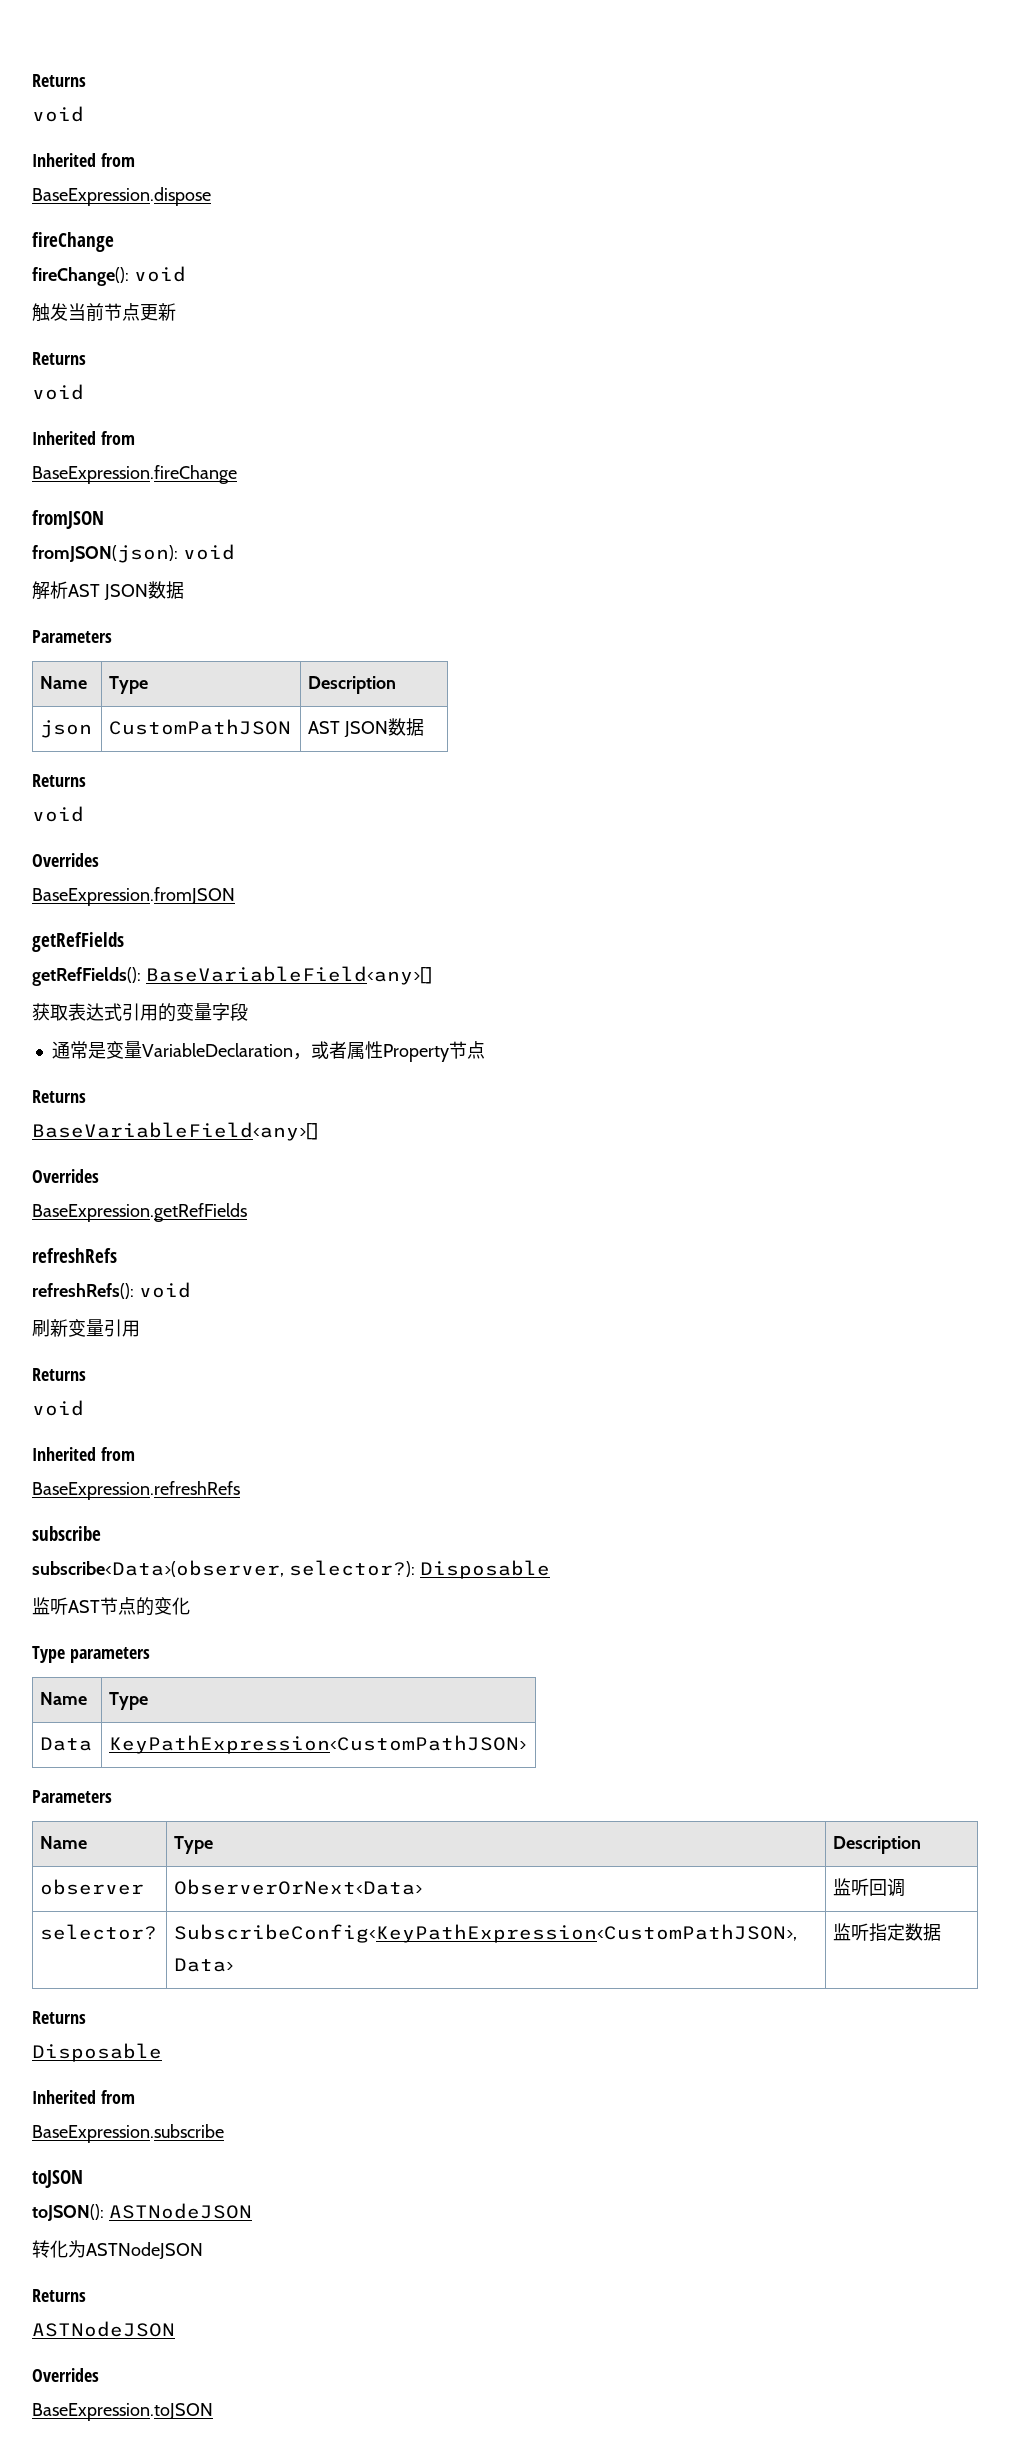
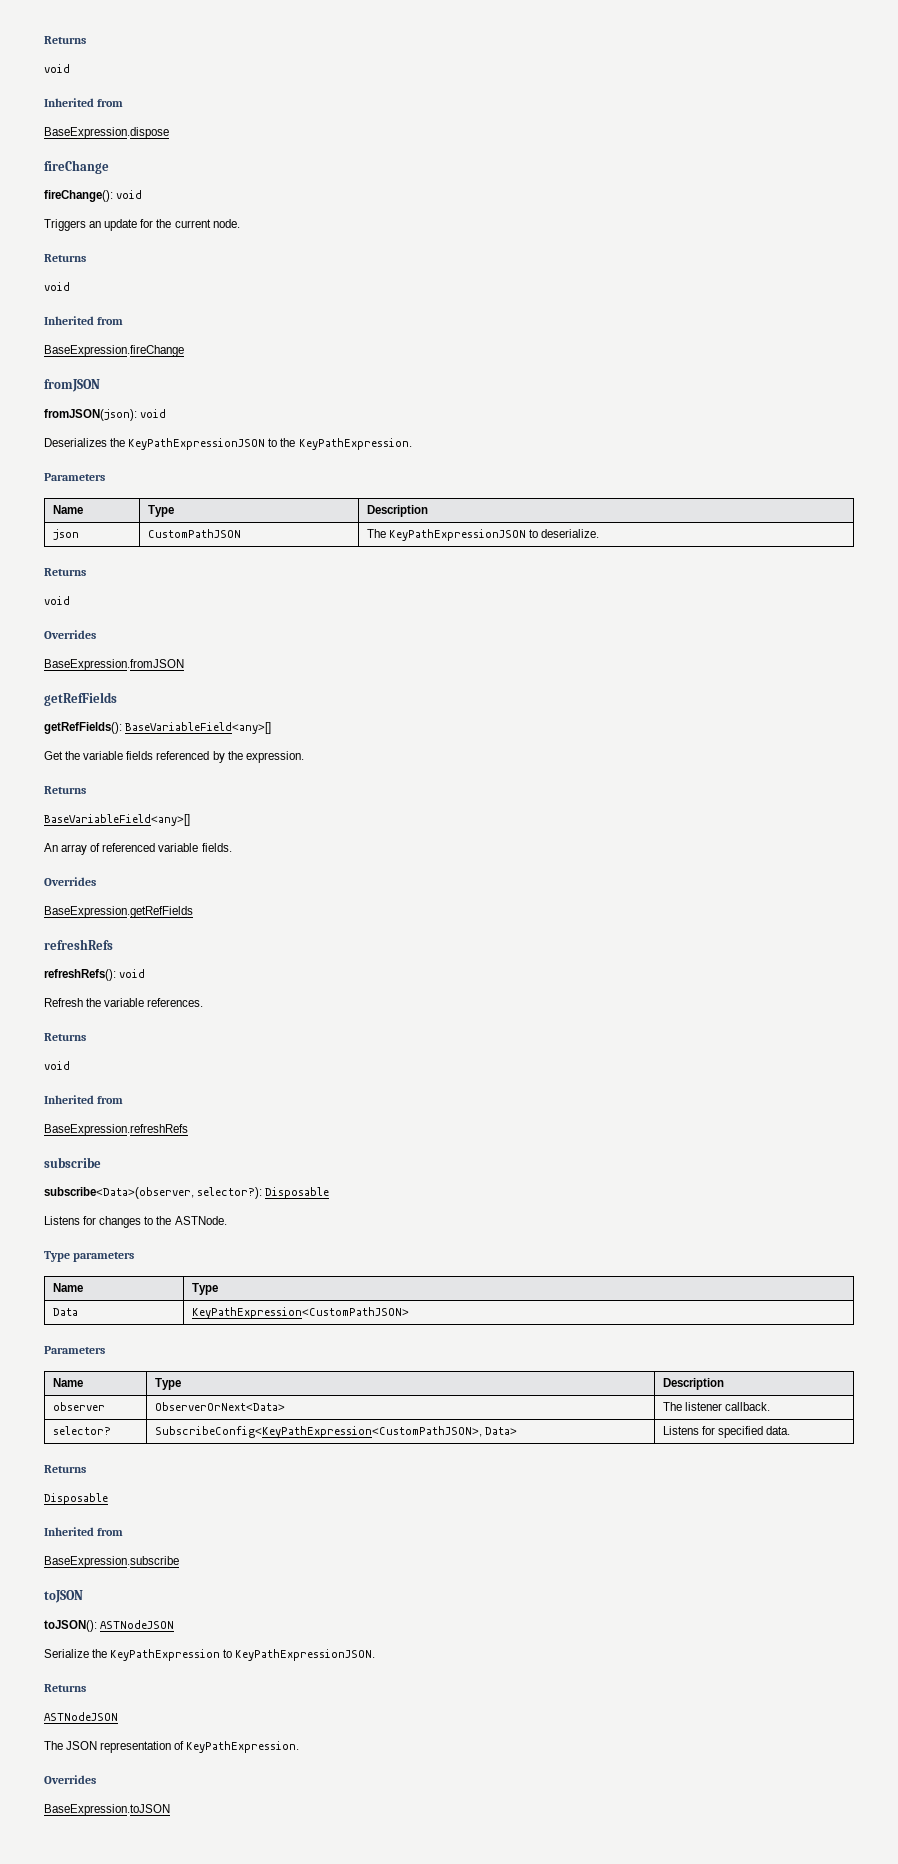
- 触发当前节点更新
+ Triggers an update for the current node.
- 解析AST JSON数据
+ Deserializes the KeyPathExpressionJSON to the KeyPathExpression.
- json | CustomPathJSON | AST JSON数据
+ json | CustomPathJSON | The KeyPathExpressionJSON to deserialize.
- 获取表达式引用的变量字段
- 通常是变量VariableDeclaration，或者属性Property节点
+ Get the variable fields referenced by the expression.
  Returns
  BaseVariableField<any>[]
+ An array of referenced variable fields.
- 刷新变量引用
+ Refresh the variable references.
- 监听AST节点的变化
+ Listens for changes to the ASTNode.
- observer | ObserverOrNext<Data> | 监听回调
+ observer | ObserverOrNext<Data> | The listener callback.
- selector? | SubscribeConfig<KeyPathExpression<CustomPathJSON>, Data> | 监听指定数据
+ selector? | SubscribeConfig<KeyPathExpression<CustomPathJSON>, Data> | Listens for specified data.
- 转化为ASTNodeJSON
+ Serialize the KeyPathExpression to KeyPathExpressionJSON.
  Returns
  ASTNodeJSON
+ The JSON representation of KeyPathExpression.

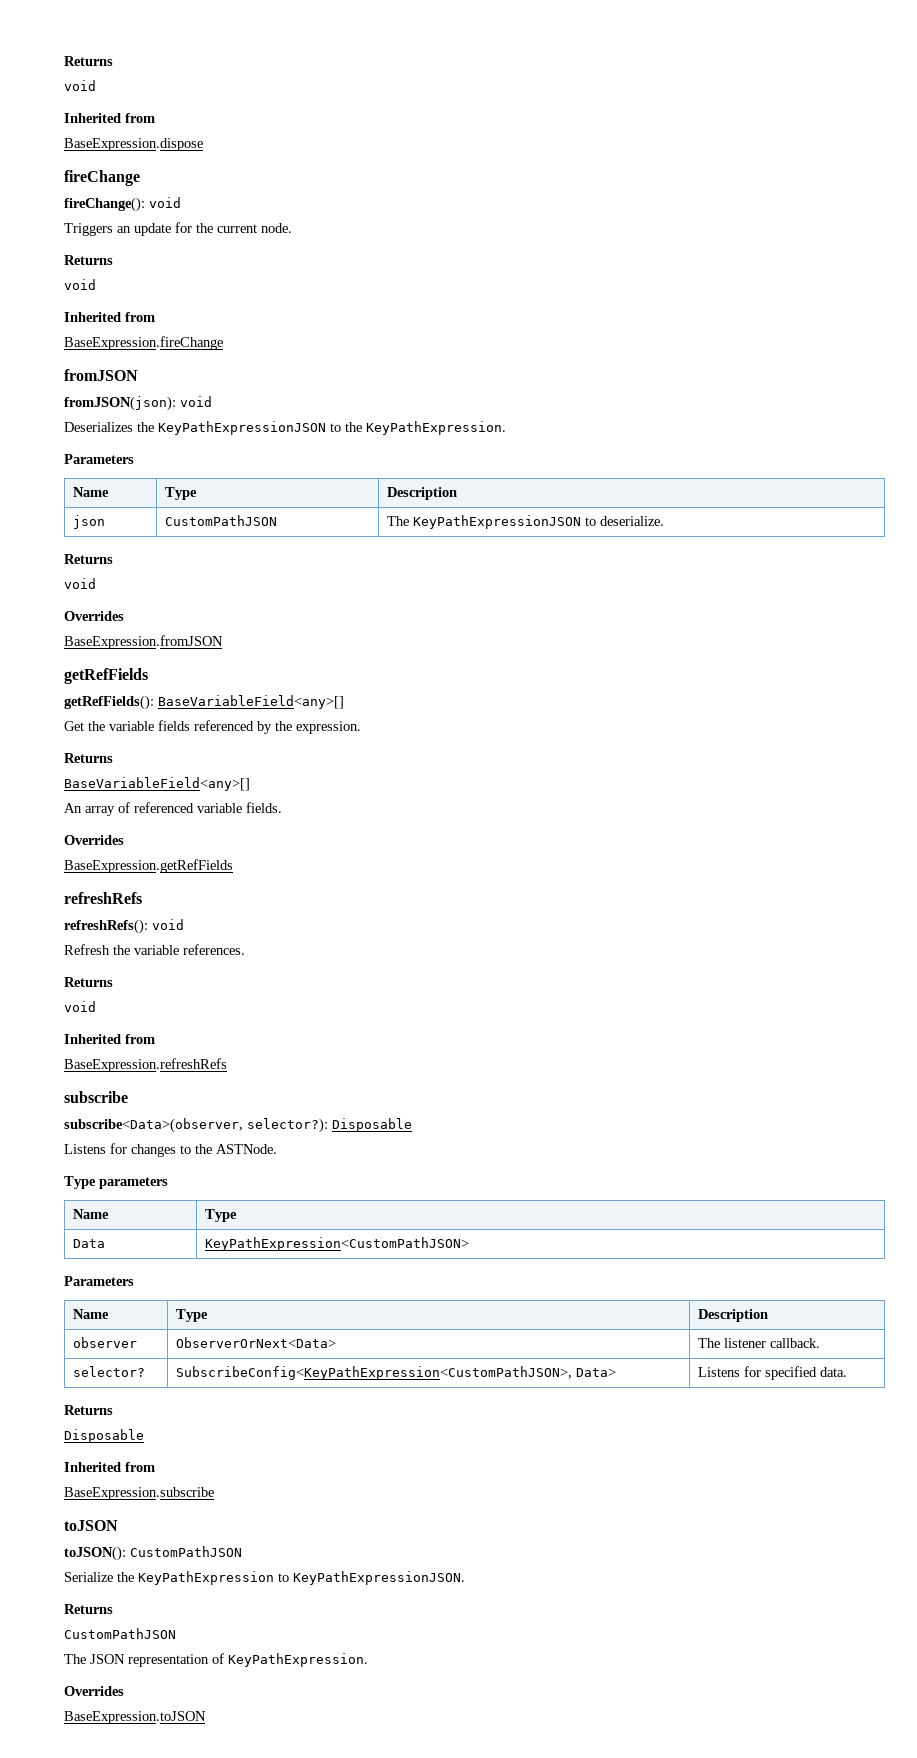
- toJSON(): ASTNodeJSON
+ toJSON(): CustomPathJSON
  Serialize the KeyPathExpression to KeyPathExpressionJSON.
  Returns
- ASTNodeJSON
+ CustomPathJSON

